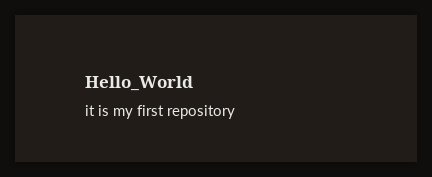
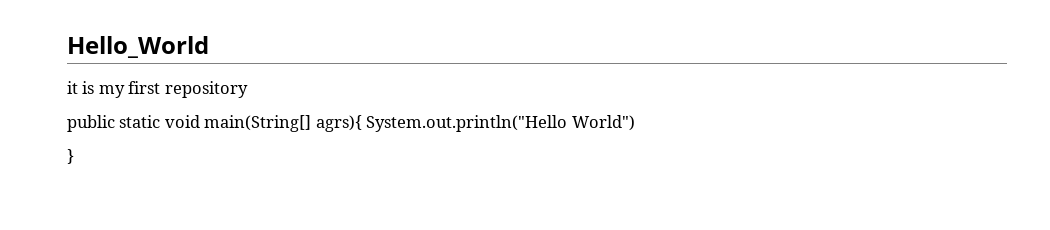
+ public static void main(String[] agrs){ System.out.println("Hello World")
+ }

